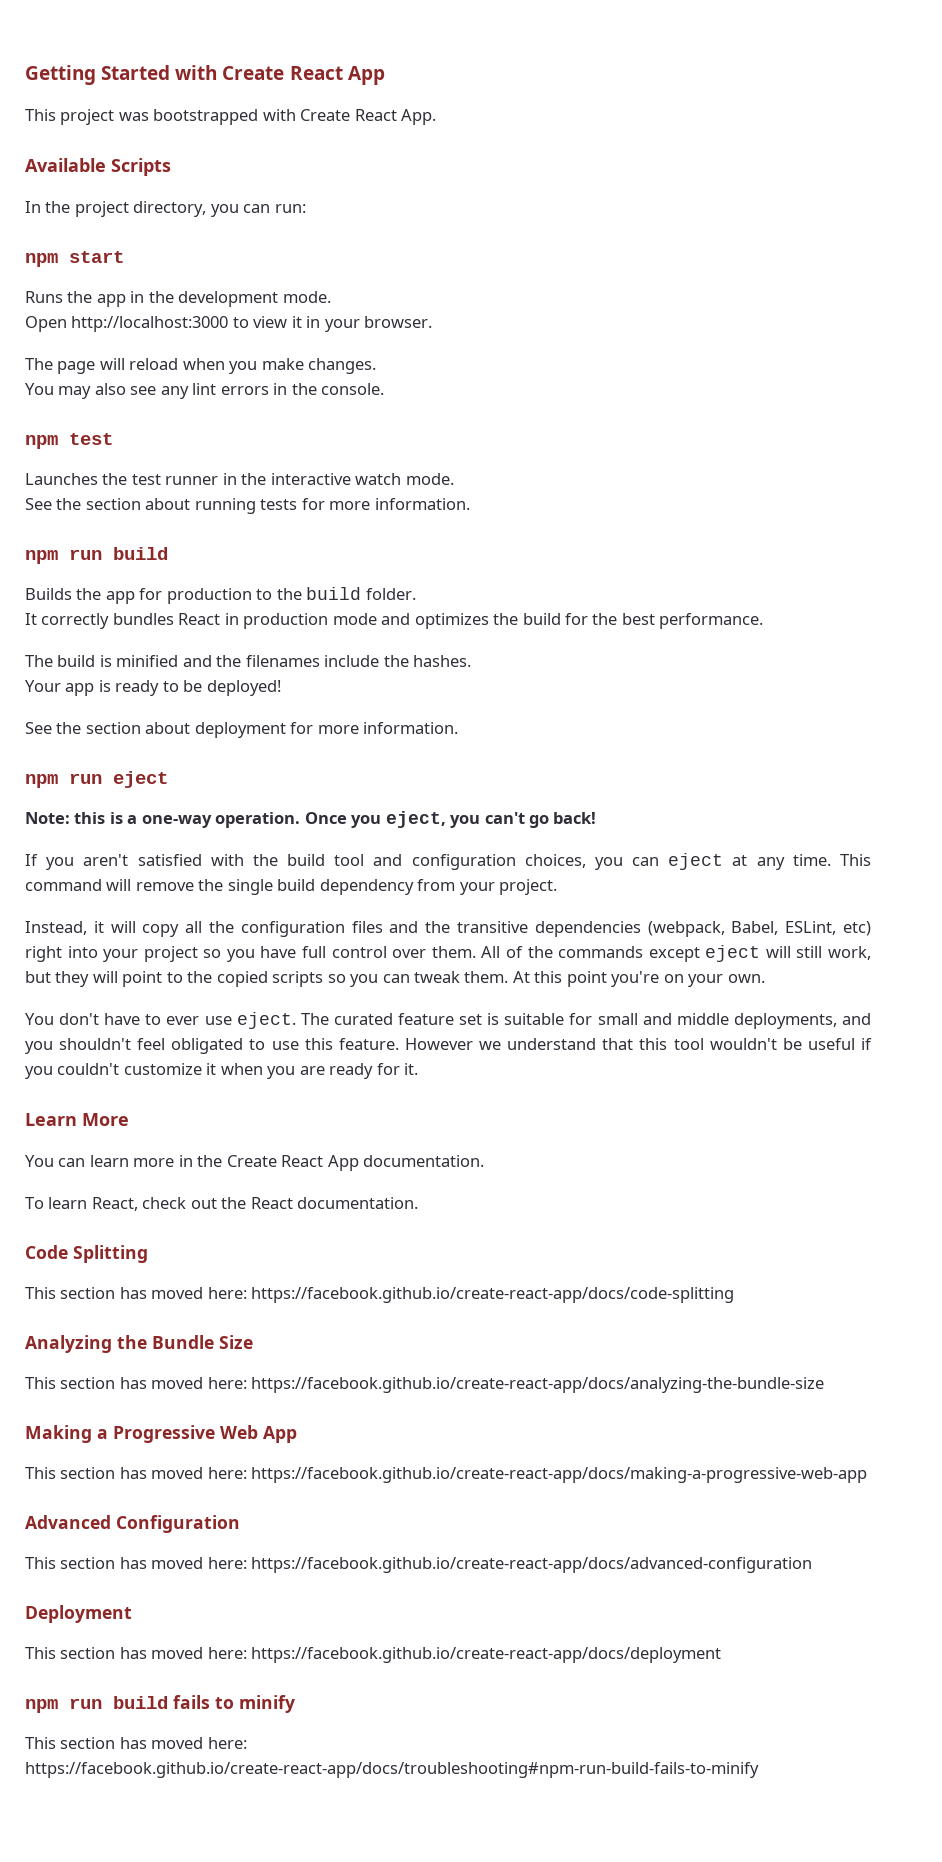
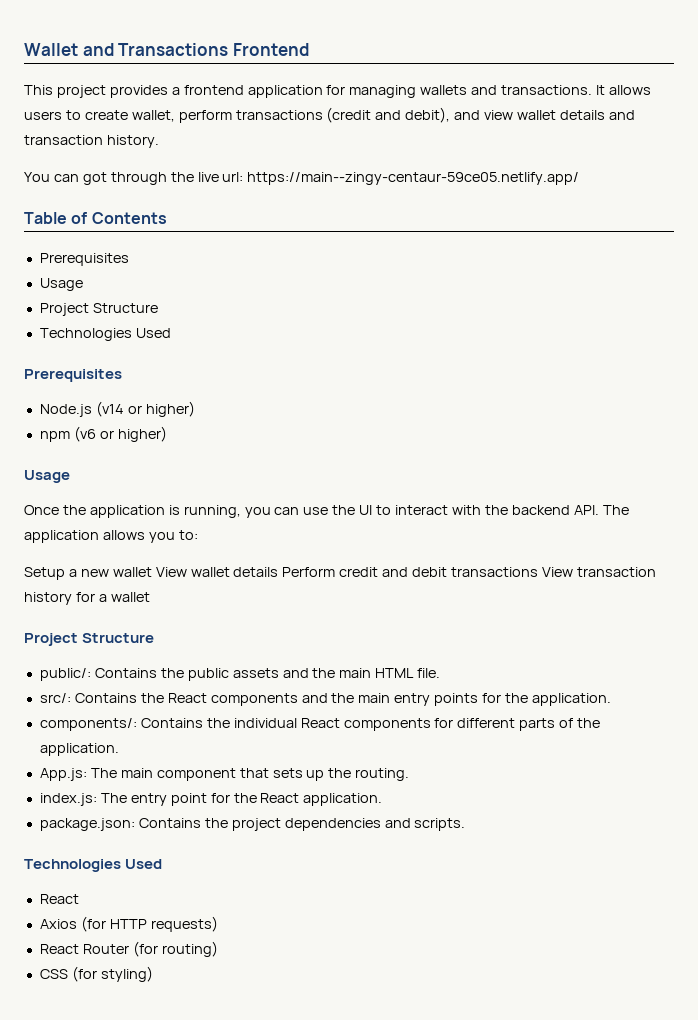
- Getting Started with Create React App
- This project was bootstrapped with Create React App.
- Available Scripts
- In the project directory, you can run:
- npm start
- Runs the app in the development mode.
- Open http://localhost:3000 to view it in your browser.
- The page will reload when you make changes.
- You may also see any lint errors in the console.
- npm test
- Launches the test runner in the interactive watch mode.
- See the section about running tests for more information.
- npm run build
- Builds the app for production to the build folder.
- It correctly bundles React in production mode and optimizes the build for the best performance.
- The build is minified and the filenames include the hashes.
- Your app is ready to be deployed!
- See the section about deployment for more information.
- npm run eject
- Note: this is a one-way operation. Once you eject, you can't go back!
- If you aren't satisfied with the build tool and configuration choices, you can eject at any time. This command will remove the single build dependency from your project.
- Instead, it will copy all the configuration files and the transitive dependencies (webpack, Babel, ESLint, etc) right into your project so you have full control over them. All of the commands except eject will still work, but they will point to the copied scripts so you can tweak them. At this point you're on your own.
- You don't have to ever use eject. The curated feature set is suitable for small and middle deployments, and you shouldn't feel obligated to use this feature. However we understand that this tool wouldn't be useful if you couldn't customize it when you are ready for it.
- Learn More
- You can learn more in the Create React App documentation.
- To learn React, check out the React documentation.
- Code Splitting
- This section has moved here: https://facebook.github.io/create-react-app/docs/code-splitting
- Analyzing the Bundle Size
- This section has moved here: https://facebook.github.io/create-react-app/docs/analyzing-the-bundle-size
- Making a Progressive Web App
- This section has moved here: https://facebook.github.io/create-react-app/docs/making-a-progressive-web-app
- Advanced Configuration
- This section has moved here: https://facebook.github.io/create-react-app/docs/advanced-configuration
- Deployment
- This section has moved here: https://facebook.github.io/create-react-app/docs/deployment
- npm run build fails to minify
- This section has moved here: https://facebook.github.io/create-react-app/docs/troubleshooting#npm-run-build-fails-to-minify
+ Wallet and Transactions Frontend
+ This project provides a frontend application for managing wallets and transactions. It allows users to create wallet, perform transactions (credit and debit), and view wallet details and transaction history.
+ You can got through the live url: https://main--zingy-centaur-59ce05.netlify.app/
+ Table of Contents
+ Prerequisites
+ Usage
+ Project Structure
+ Technologies Used
+ Prerequisites
+ Node.js (v14 or higher)
+ npm (v6 or higher)
+ Usage
+ Once the application is running, you can use the UI to interact with the backend API. The application allows you to:
+ Setup a new wallet View wallet details Perform credit and debit transactions View transaction history for a wallet
+ Project Structure
+ public/: Contains the public assets and the main HTML file.
+ src/: Contains the React components and the main entry points for the application.
+ components/: Contains the individual React components for different parts of the application.
+ App.js: The main component that sets up the routing.
+ index.js: The entry point for the React application.
+ package.json: Contains the project dependencies and scripts.
+ Technologies Used
+ React
+ Axios (for HTTP requests)
+ React Router (for routing)
+ CSS (for styling)

